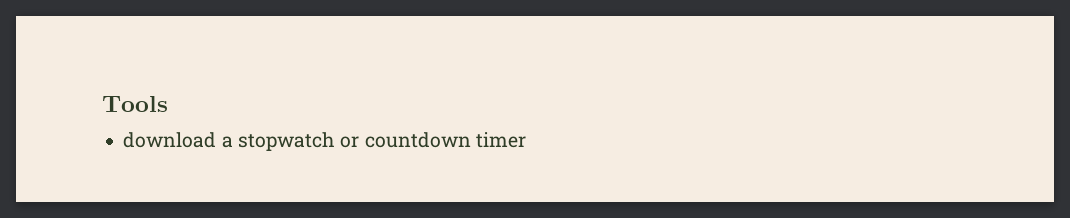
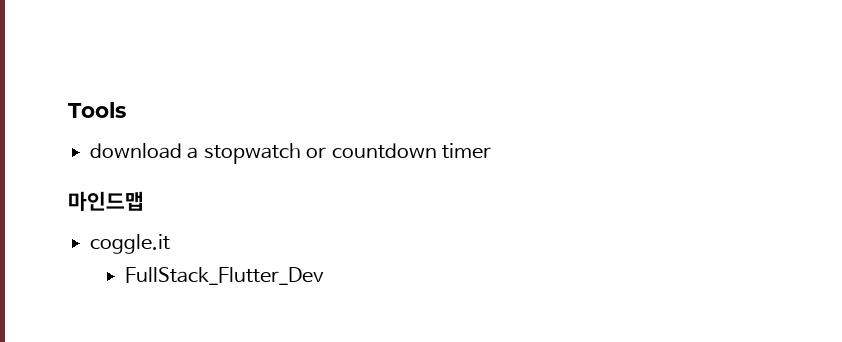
+ 마인드맵
+ coggle.it
+ FullStack_Flutter_Dev

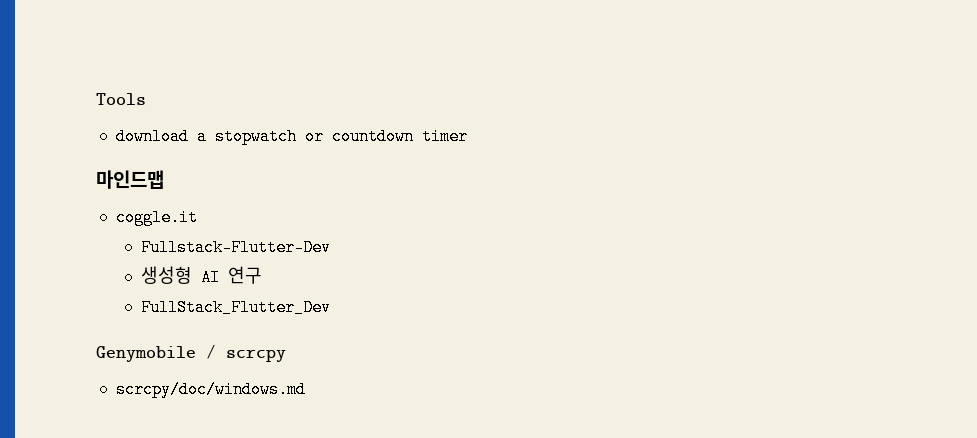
+ Fullstack-Flutter-Dev
+ 생성형 AI 연구
  FullStack_Flutter_Dev
+ Genymobile / scrcpy
+ scrcpy/doc/windows.md

